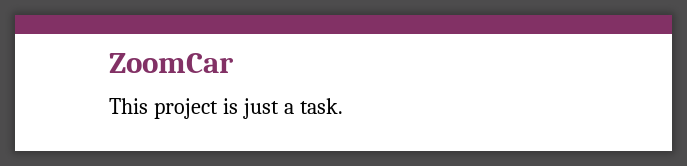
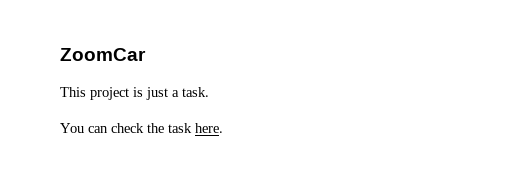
+ You can check the task here.

